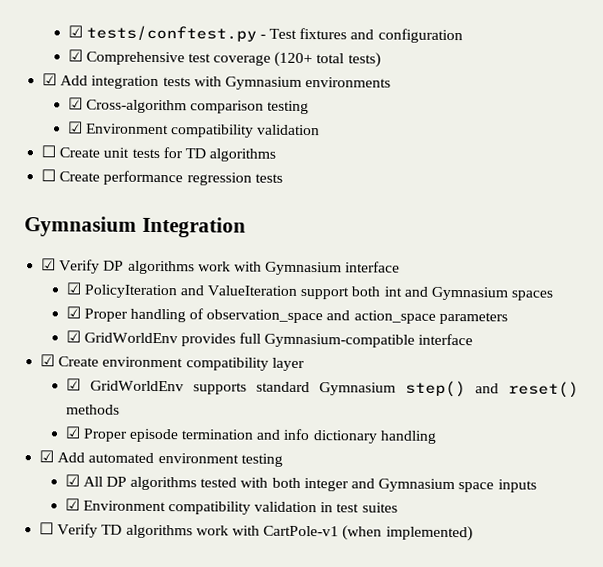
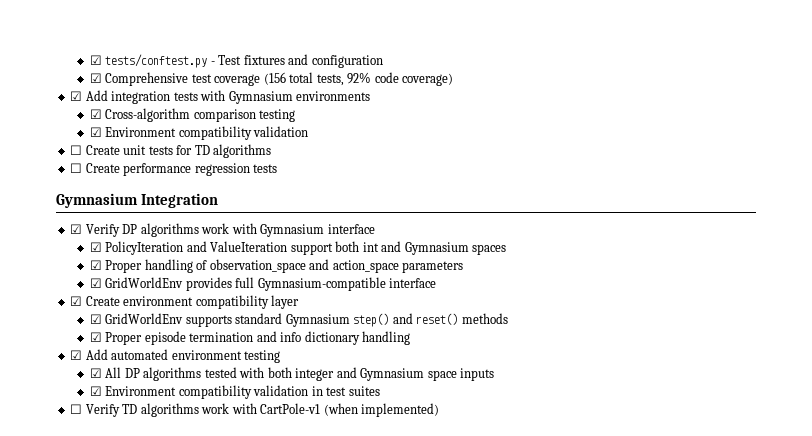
- ☑ Comprehensive test coverage (120+ total tests)
+ ☑ Comprehensive test coverage (156 total tests, 92% code coverage)

